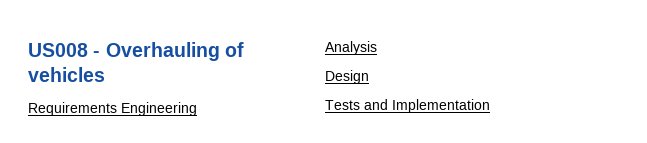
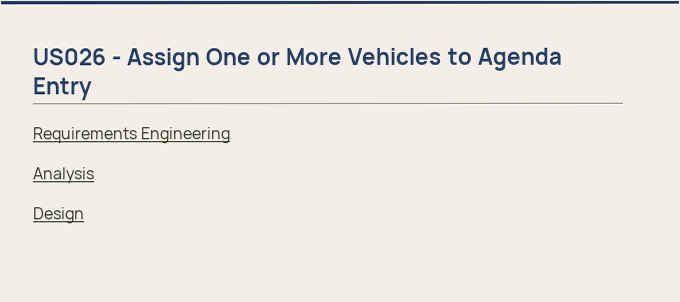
- US008 - Overhauling of vehicles
+ US026 - Assign One or More Vehicles to Agenda Entry
- Tests and Implementation

